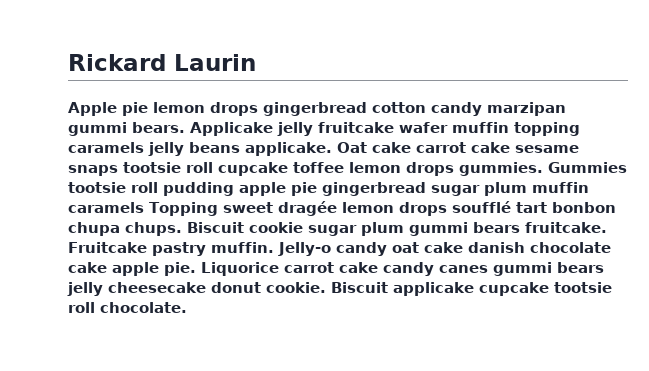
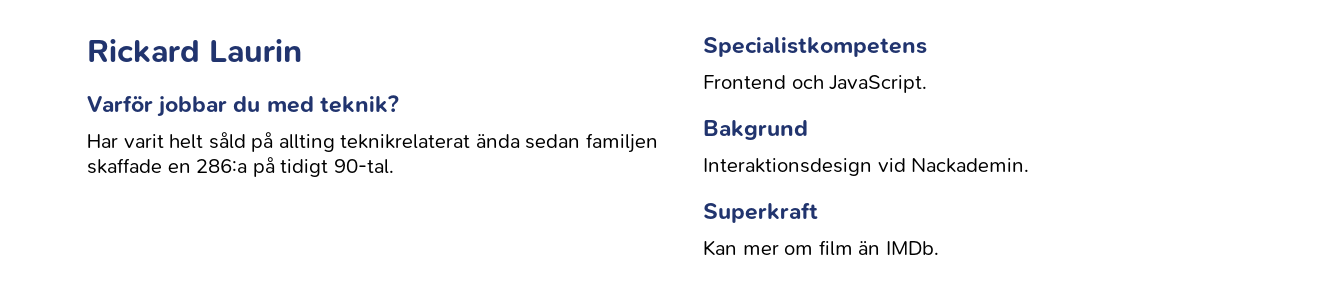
- Apple pie lemon drops gingerbread cotton candy marzipan gummi bears. Applicake jelly fruitcake wafer muffin topping caramels jelly beans applicake. Oat cake carrot cake sesame snaps tootsie roll cupcake toffee lemon drops gummies. Gummies tootsie roll pudding apple pie gingerbread sugar plum muffin caramels Topping sweet dragée lemon drops soufflé tart bonbon chupa chups. Biscuit cookie sugar plum gummi bears fruitcake. Fruitcake pastry muffin. Jelly-o candy oat cake danish chocolate cake apple pie. Liquorice carrot cake candy canes gummi bears jelly cheesecake donut cookie. Biscuit applicake cupcake tootsie roll chocolate.
+ Varför jobbar du med teknik?
+ Har varit helt såld på allting teknikrelaterat ända sedan familjen skaffade en 286:a på tidigt 90-tal.
+ Specialistkompetens
+ Frontend och JavaScript.
+ Bakgrund
+ Interaktionsdesign vid Nackademin.
+ Superkraft
+ Kan mer om film än IMDb.

